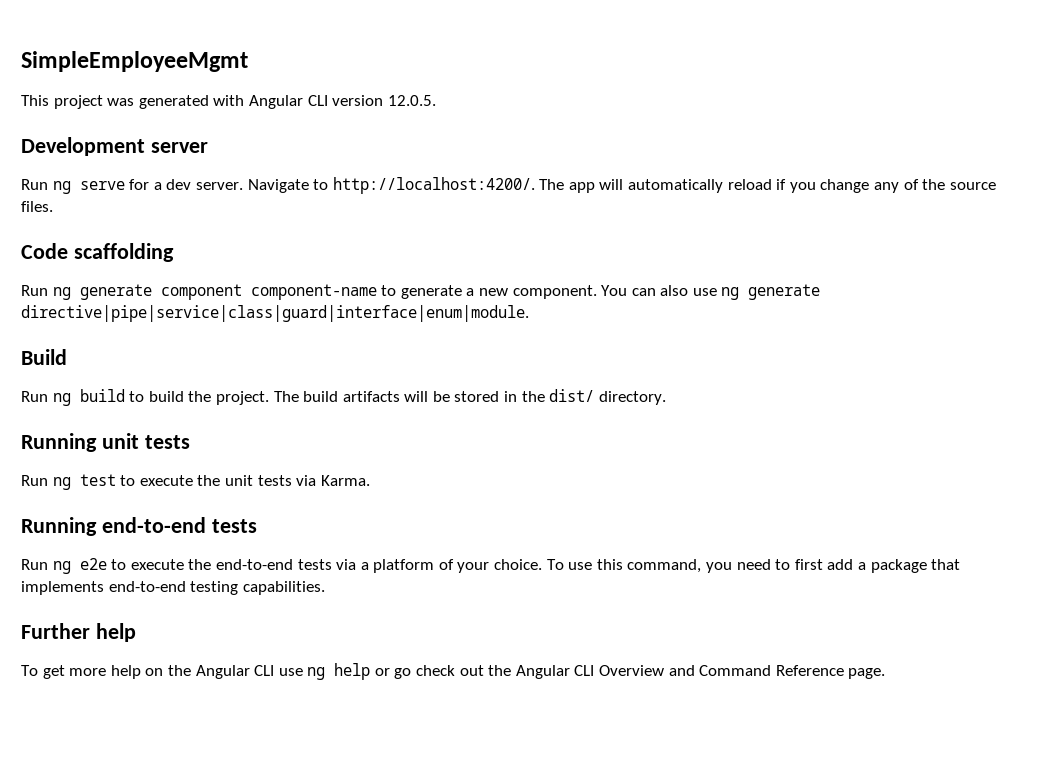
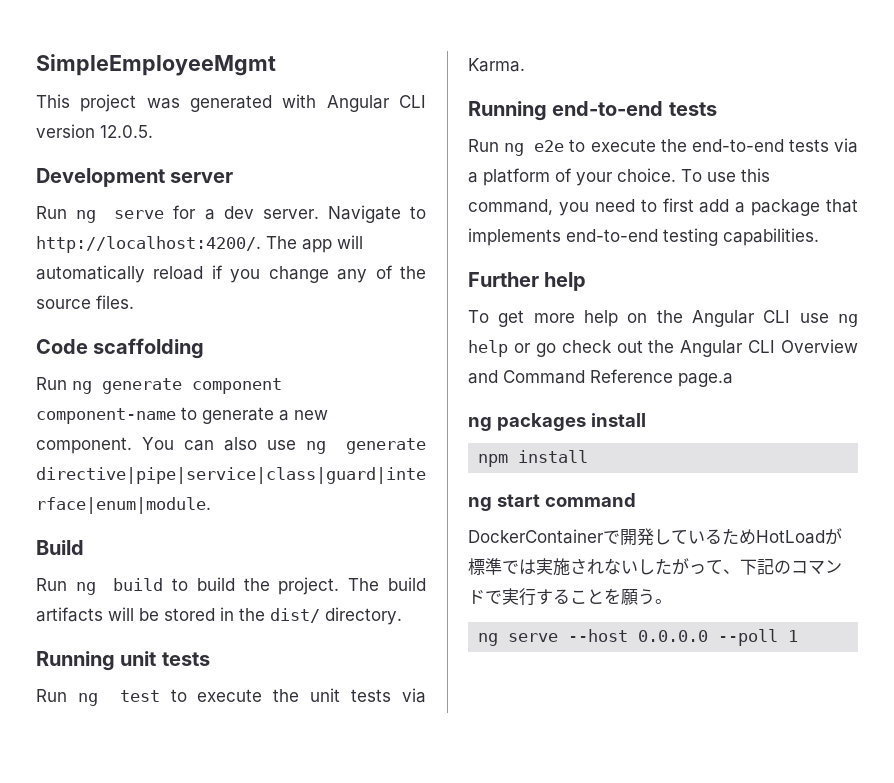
- To get more help on the Angular CLI use ng help or go check out the Angular CLI Overview and Command Reference page.
+ To get more help on the Angular CLI use ng help or go check out the Angular CLI Overview and Command Reference page.a
+ ng packages install
+ npm install
+ ng start command
+ DockerContainerで開発しているためHotLoadが標準では実施されないしたがって、下記のコマンドで実行することを願う。
+ ng serve --host 0.0.0.0 --poll 1

